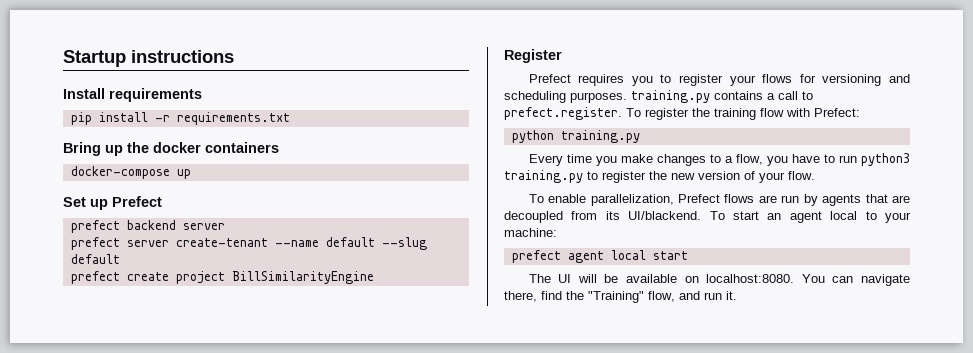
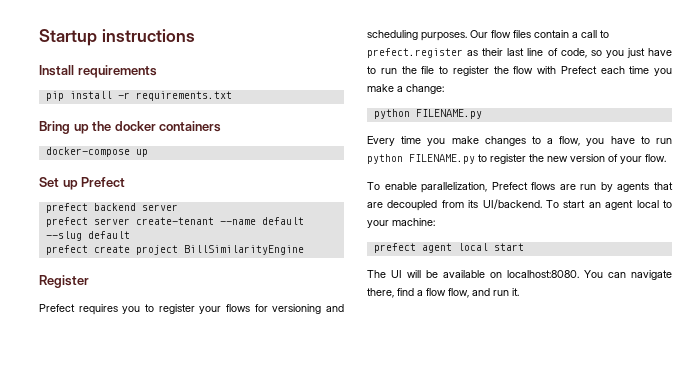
- Prefect requires you to register your flows for versioning and scheduling purposes. training.py contains a call to prefect.register. To register the training flow with Prefect:
- python training.py
+ Prefect requires you to register your flows for versioning and scheduling purposes. Our flow files contain a call to prefect.register as their last line of code, so you just have to run the file to register the flow with Prefect each time you make a change:
+ python FILENAME.py
- Every time you make changes to a flow, you have to run python3 training.py to register the new version of your flow.
+ Every time you make changes to a flow, you have to run python FILENAME.py to register the new version of your flow.
- To enable parallelization, Prefect flows are run by agents that are decoupled from its UI/blackend.
+ To enable parallelization, Prefect flows are run by agents that are decoupled from its UI/backend.
- You can navigate there, find the "Training" flow, and run it.
+ You can navigate there, find a flow flow, and run it.

